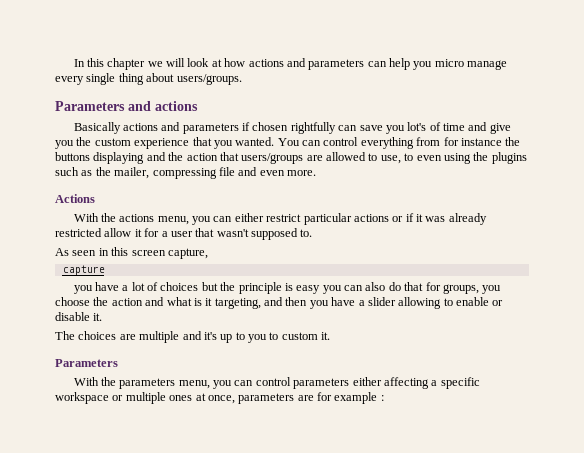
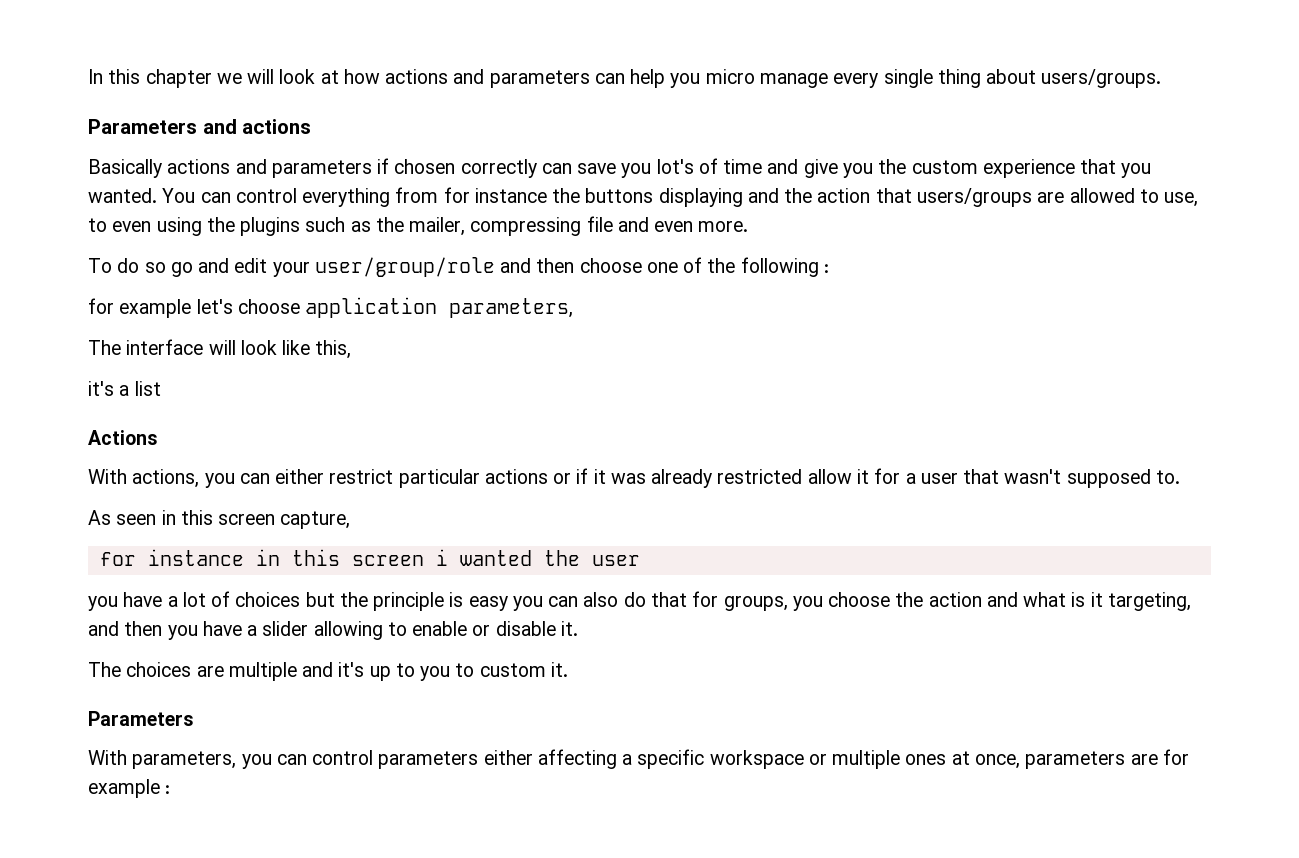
- Basically actions and parameters if chosen rightfully can save you lot's of time and give you the custom experience that you wanted.
+ Basically actions and parameters if chosen correctly can save you lot's of time and give you the custom experience that you wanted.
+ To do so go and edit your user/group/role and then choose one of the following :
+ for example let's choose application parameters,
+ The interface will look like this,
+ it's a list
- With the actions menu, you can either restrict particular actions or if it was already restricted allow it for a user that wasn't supposed to.
+ With actions, you can either restrict particular actions or if it was already restricted allow it for a user that wasn't supposed to.
- capture
+ for instance in this screen i wanted the user
- With the parameters menu, you can control parameters either affecting a specific workspace or multiple ones at once, parameters are for example :
+ With parameters, you can control parameters either affecting a specific workspace or multiple ones at once, parameters are for example :

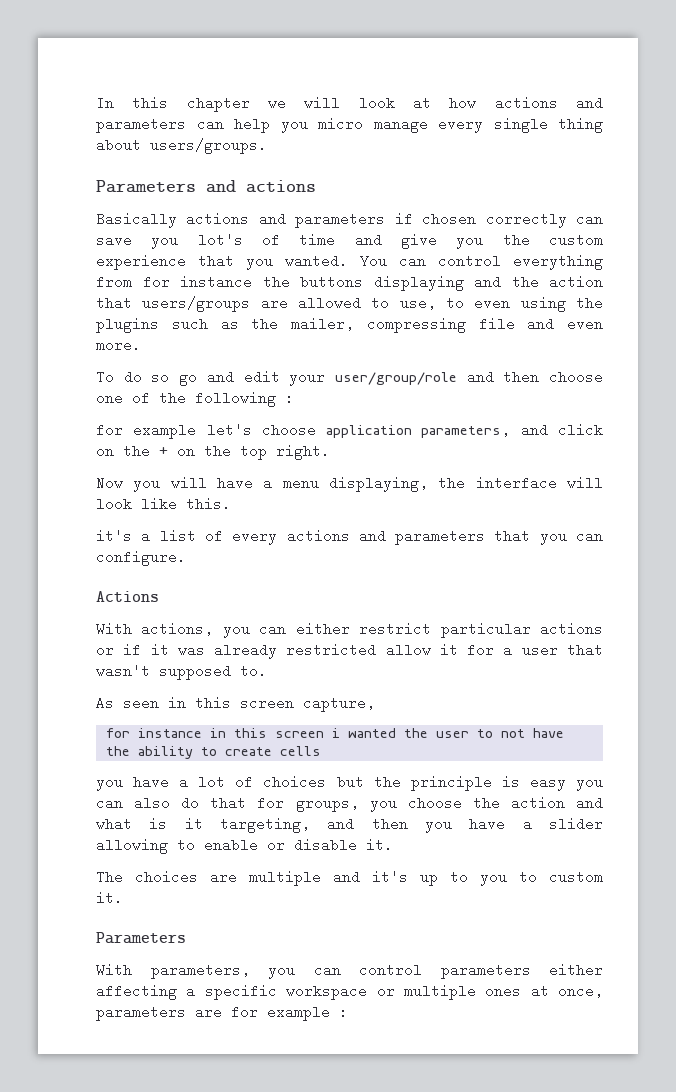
- for example let's choose application parameters,
- The interface will look like this,
+ for example let's choose application parameters, and click on the + on the top right.
+ Now you will have a menu displaying, the interface will look like this.
- it's a list
+ it's a list of every actions and parameters that you can configure.
- for instance in this screen i wanted the user
+ for instance in this screen i wanted the user to not have the ability to create cells

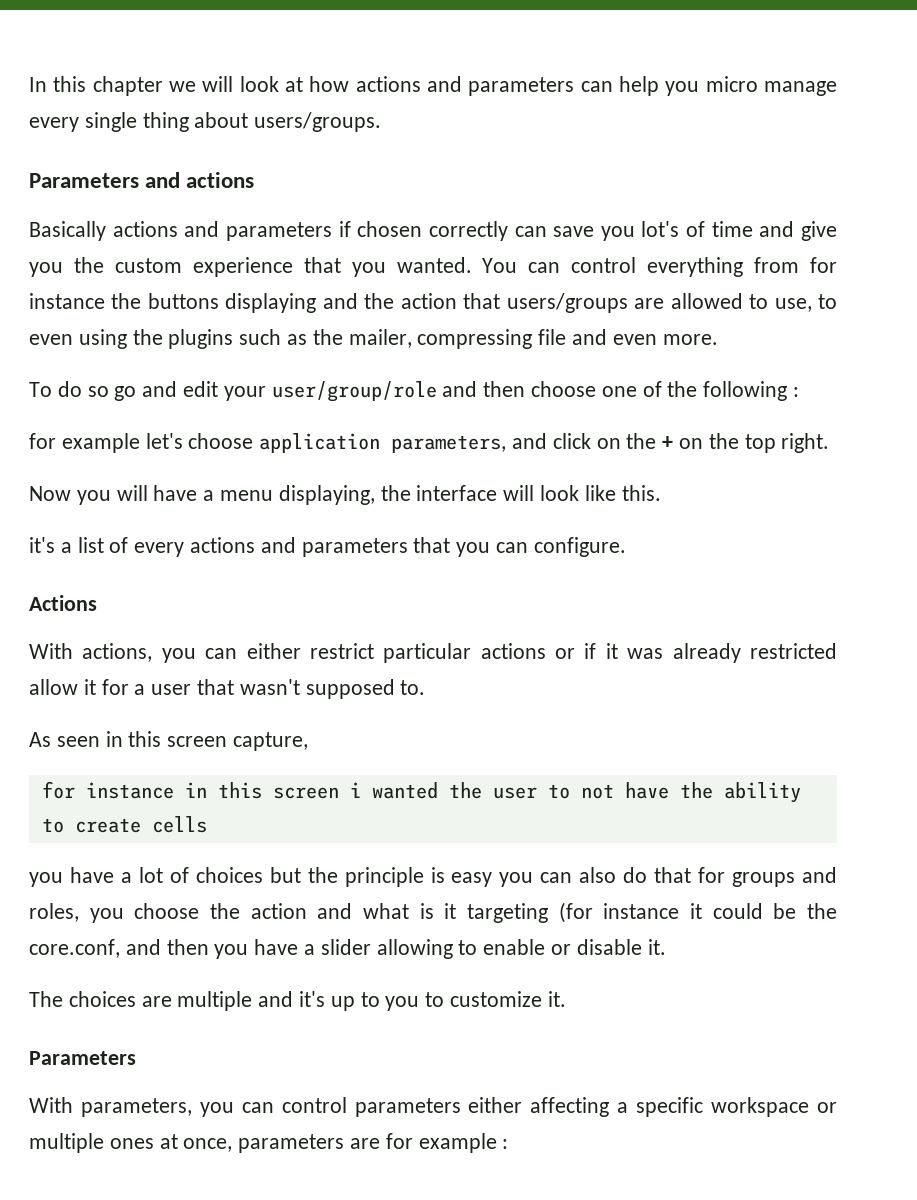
- you have a lot of choices but the principle is easy you can also do that for groups, you choose the action and what is it targeting, and then you have a slider allowing to enable or disable it.
+ you have a lot of choices but the principle is easy you can also do that for groups and roles, you choose the action and what is it targeting (for instance it could be the core.conf, and then you have a slider allowing to enable or disable it.
- The choices are multiple and it's up to you to custom it.
+ The choices are multiple and it's up to you to customize it.

